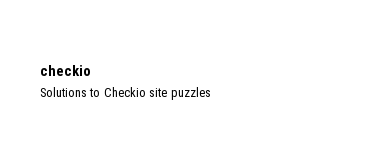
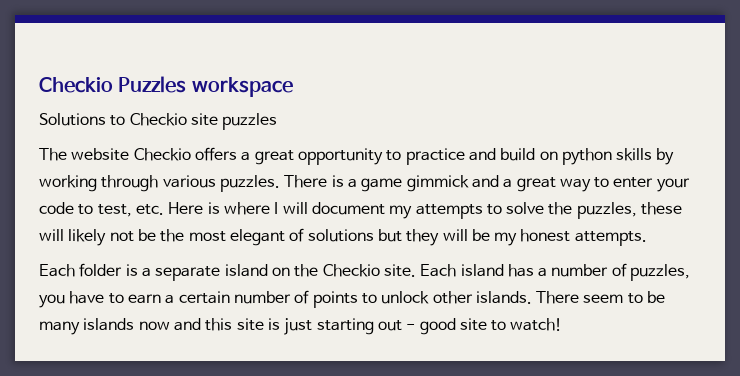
- checkio
+ Checkio Puzzles workspace
+ The website Checkio offers a great opportunity to practice and build on python skills by working through various puzzles. There is a game gimmick and a great way to enter your code to test, etc. Here is where I will document my attempts to solve the puzzles, these will likely not be the most elegant of solutions but they will be my honest attempts.
+ Each folder is a separate island on the Checkio site. Each island has a number of puzzles, you have to earn a certain number of points to unlock other islands. There seem to be many islands now and this site is just starting out - good site to watch!

